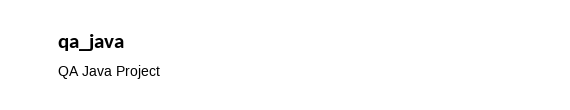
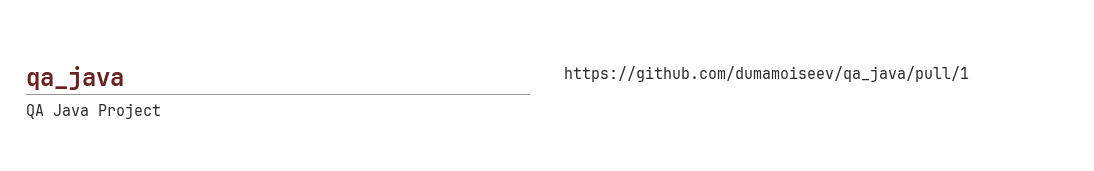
- QA Java Project
+ QA Java Project https://github.com/dumamoiseev/qa_java/pull/1

